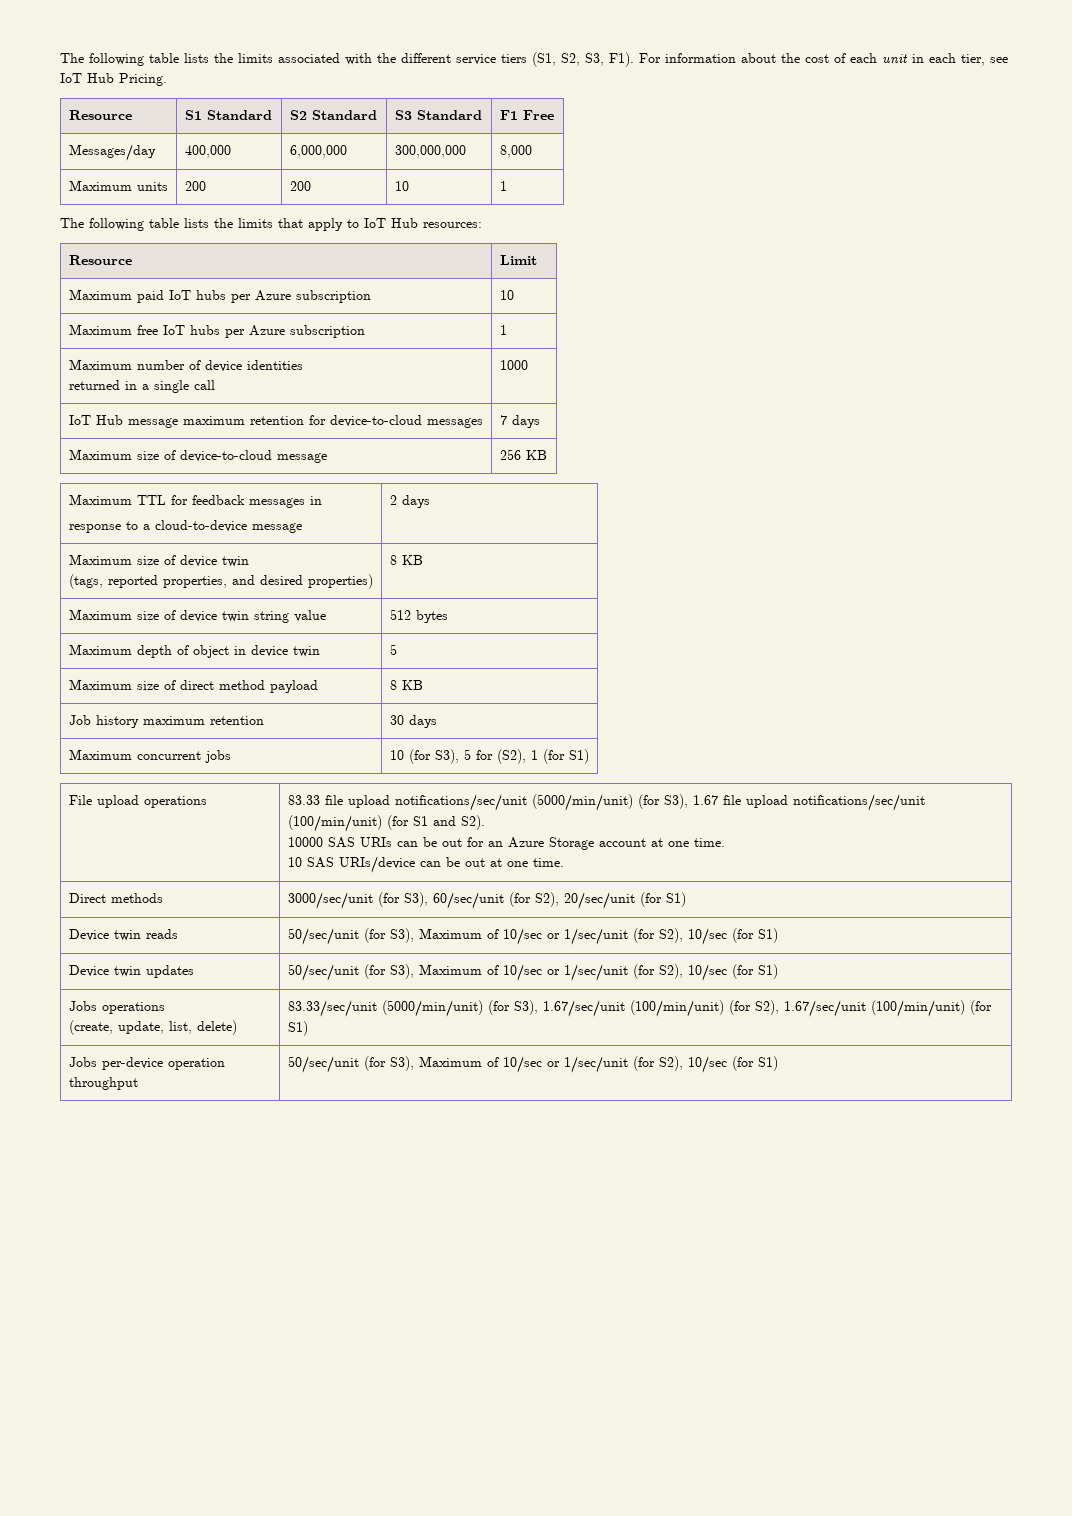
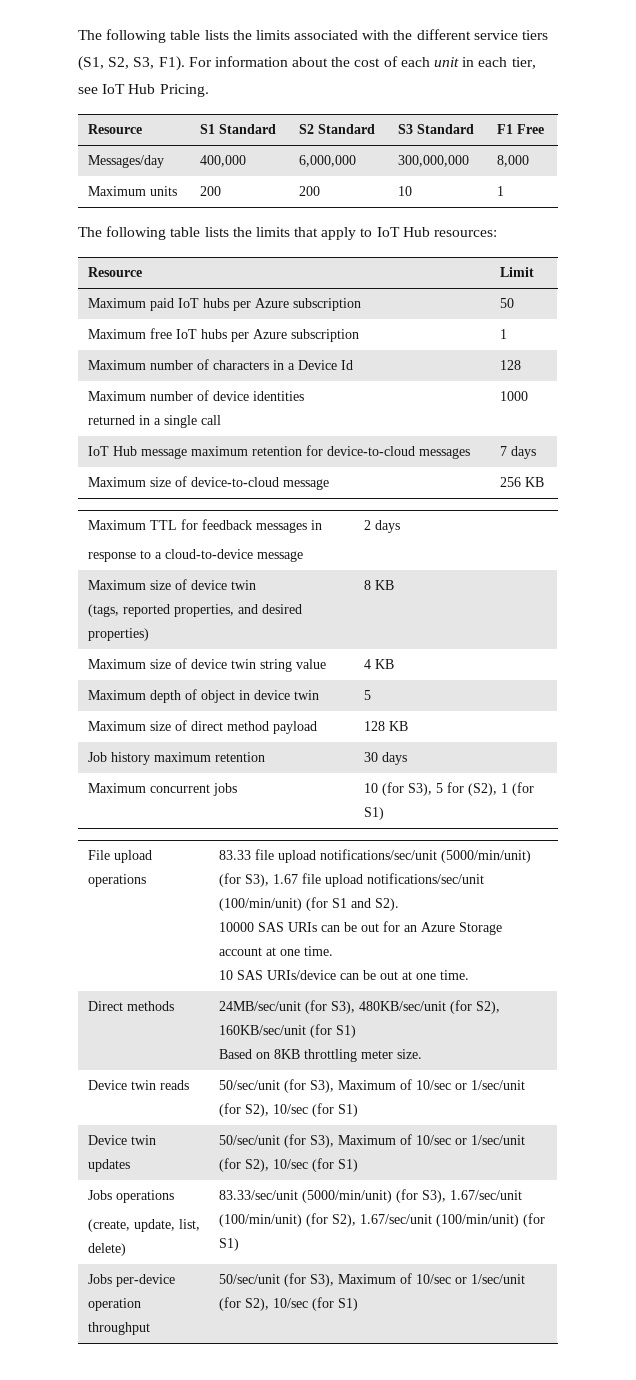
- Maximum paid IoT hubs per Azure subscription | 10
+ Maximum paid IoT hubs per Azure subscription | 50
+ Maximum number of characters in a Device Id | 128
- Maximum size of device twin string value | 512 bytes
+ Maximum size of device twin string value | 4 KB
- Maximum size of direct method payload | 8 KB
+ Maximum size of direct method payload | 128 KB
- Direct methods | 3000/sec/unit (for S3), 60/sec/unit (for S2), 20/sec/unit (for S1)
+ Direct methods | 24MB/sec/unit (for S3), 480KB/sec/unit (for S2), 160KB/sec/unit (for S1)
+ Based on 8KB throttling meter size.

